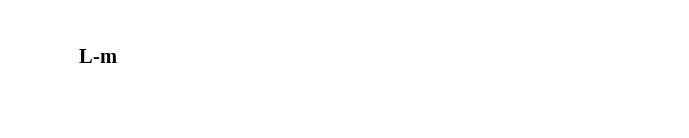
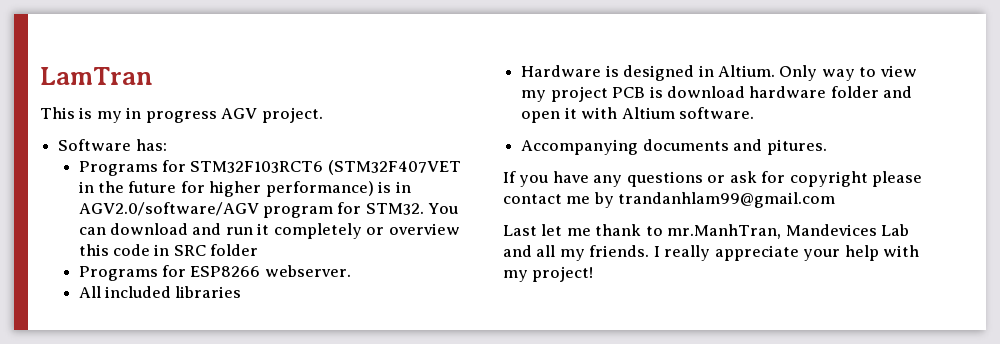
- L-m
+ LamTran
+ This is my in progress AGV project.
+ Software has:
+ Programs for STM32F103RCT6 (STM32F407VET in the future for higher performance) is in AGV2.0/software/AGV program for STM32. You can download and run it completely or overview this code in SRC folder
+ Programs for ESP8266 webserver.
+ All included libraries
+ Hardware is designed in Altium. Only way to view my project PCB is download hardware folder and open it with Altium software.
+ Accompanying documents and pitures.
+ If you have any questions or ask for copyright please contact me by trandanhlam99@gmail.com
+ Last let me thank to mr.ManhTran, Mandevices Lab and all my friends. I really appreciate your help with my project!

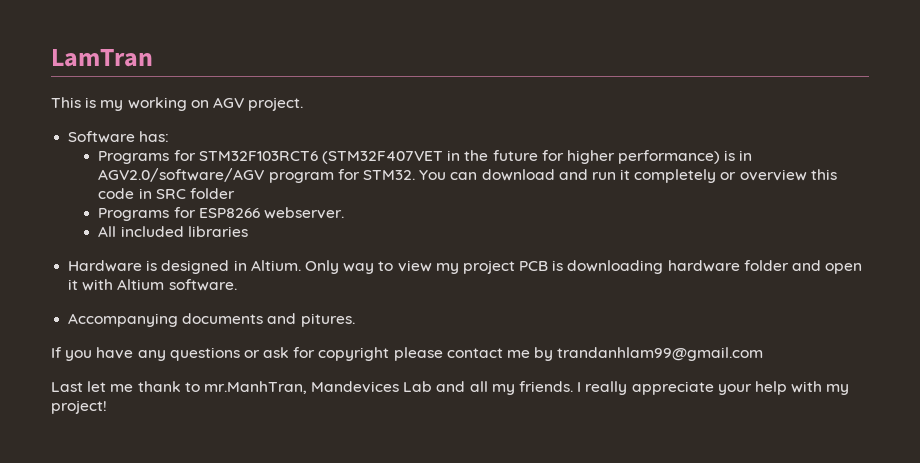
- This is my in progress AGV project.
+ This is my working on AGV project.
- Only way to view my project PCB is download hardware folder and open it with Altium software.
+ Only way to view my project PCB is downloading hardware folder and open it with Altium software.

